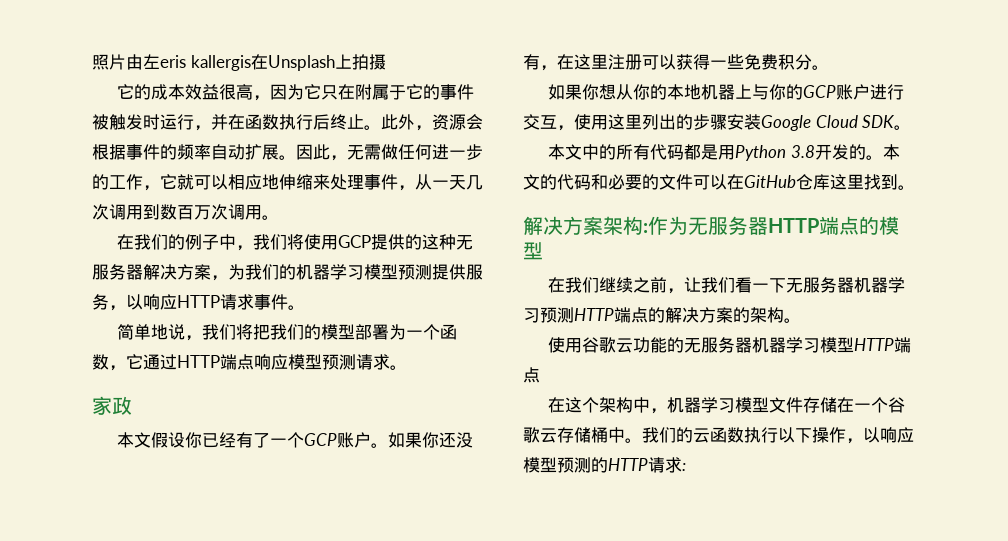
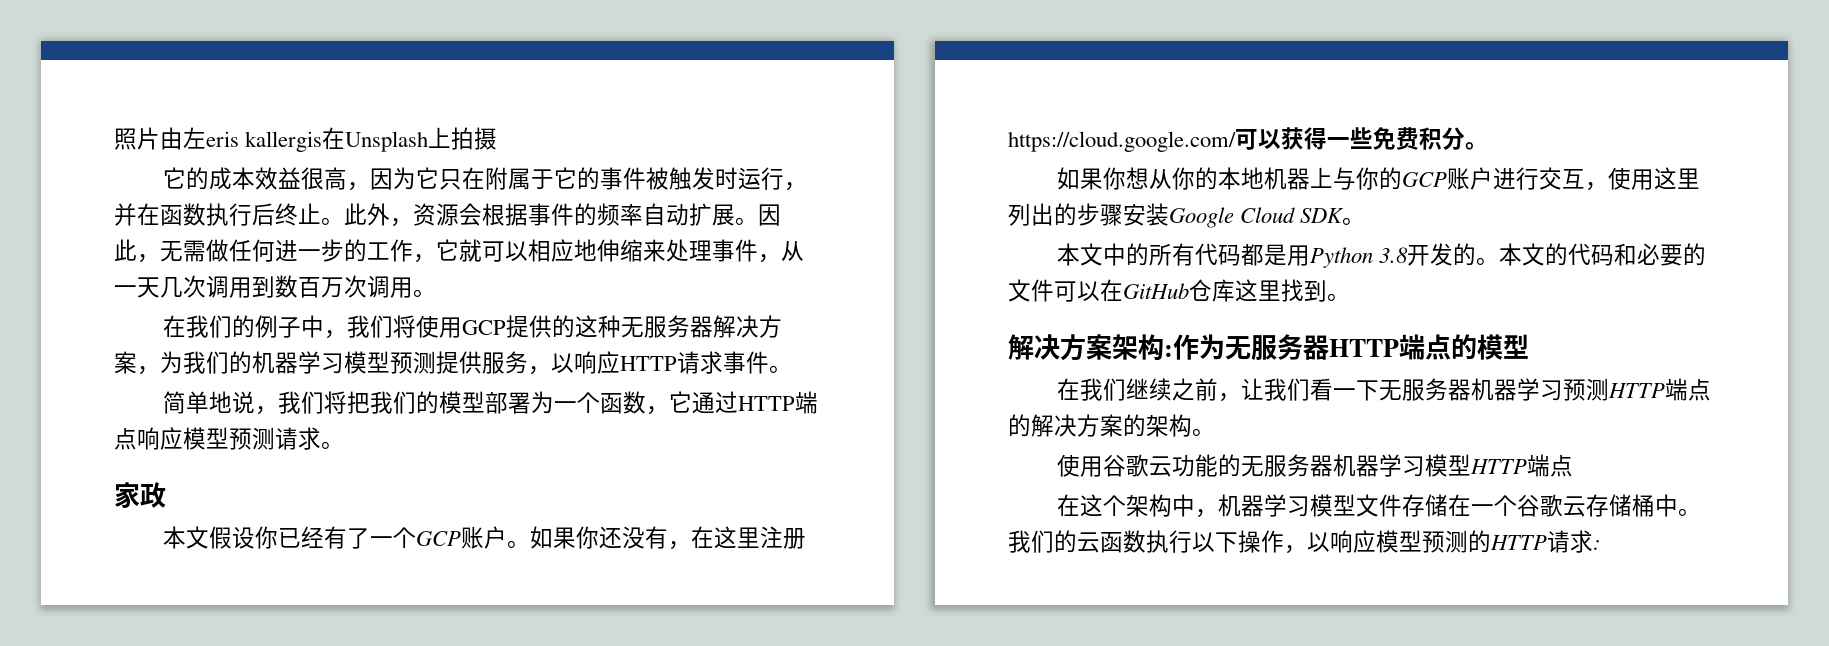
- 如果你还没有，在这里注册可以获得一些免费积分。
+ 如果你还没有，在这里注册https://cloud.google.com/可以获得一些免费积分。

